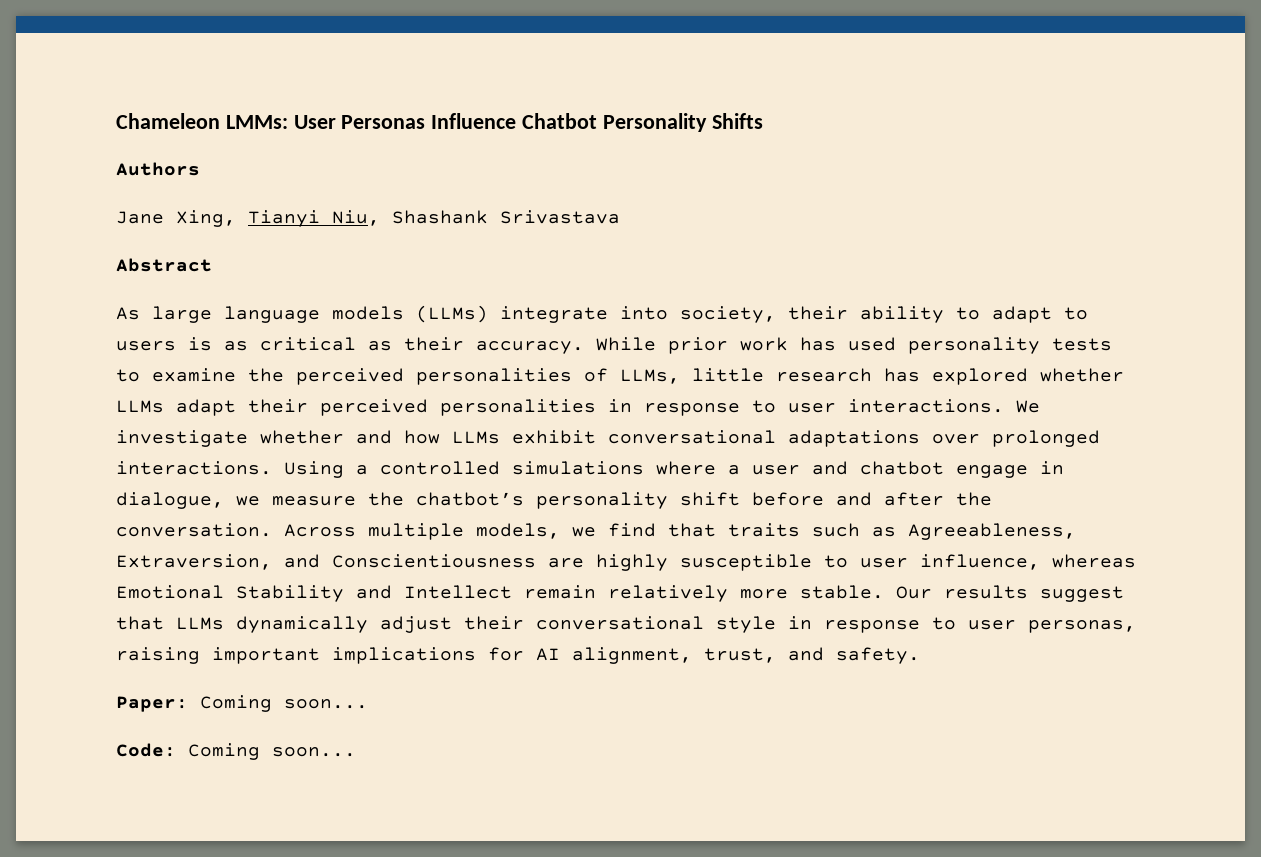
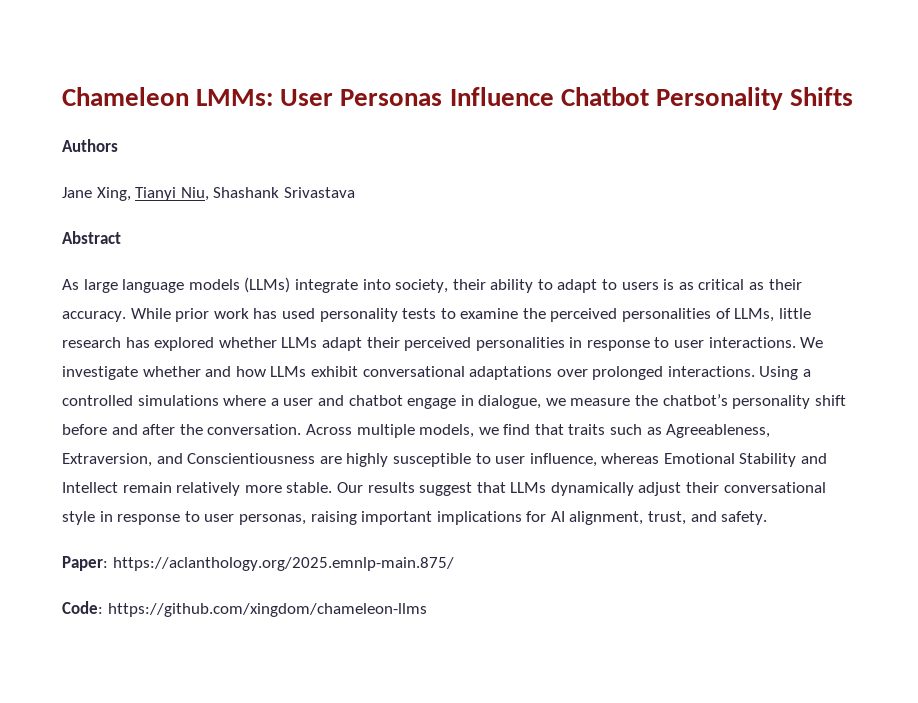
- Paper: Coming soon...
+ Paper: https://aclanthology.org/2025.emnlp-main.875/
- Code: Coming soon...
+ Code: https://github.com/xingdom/chameleon-llms

